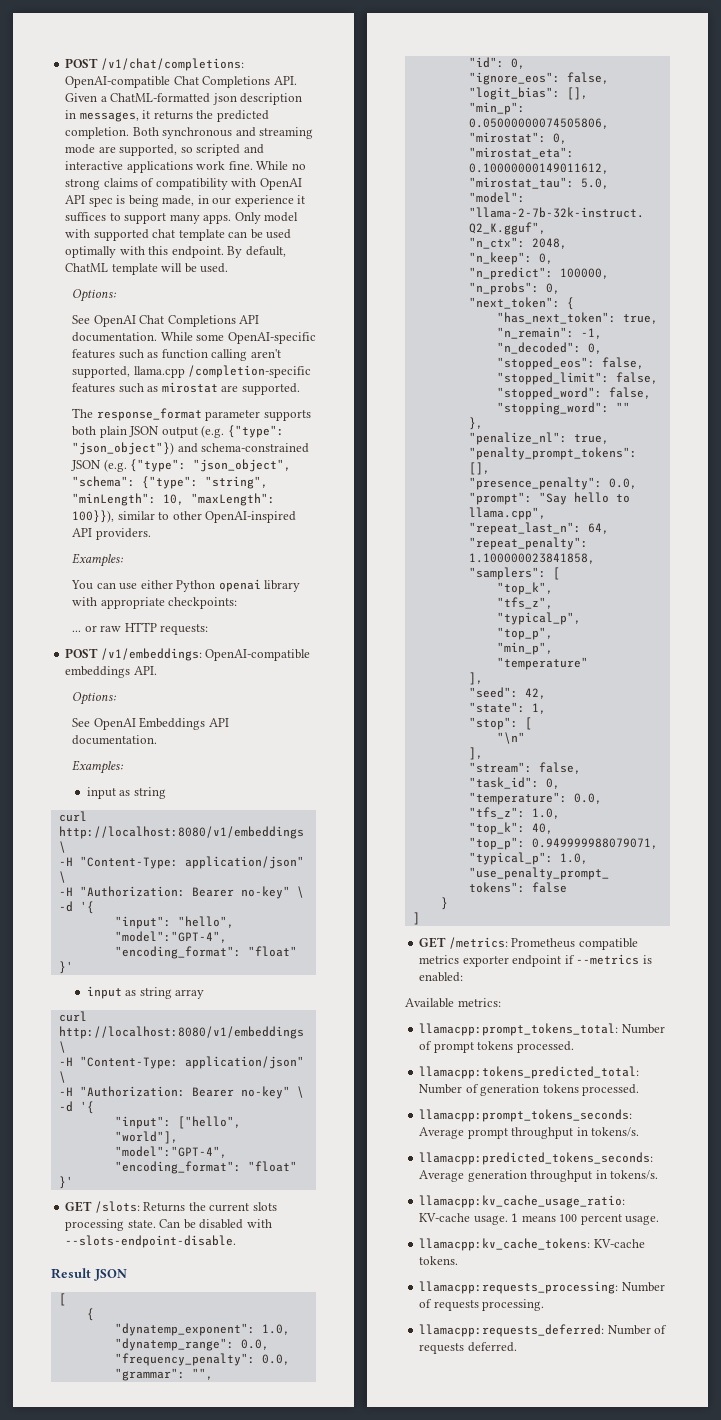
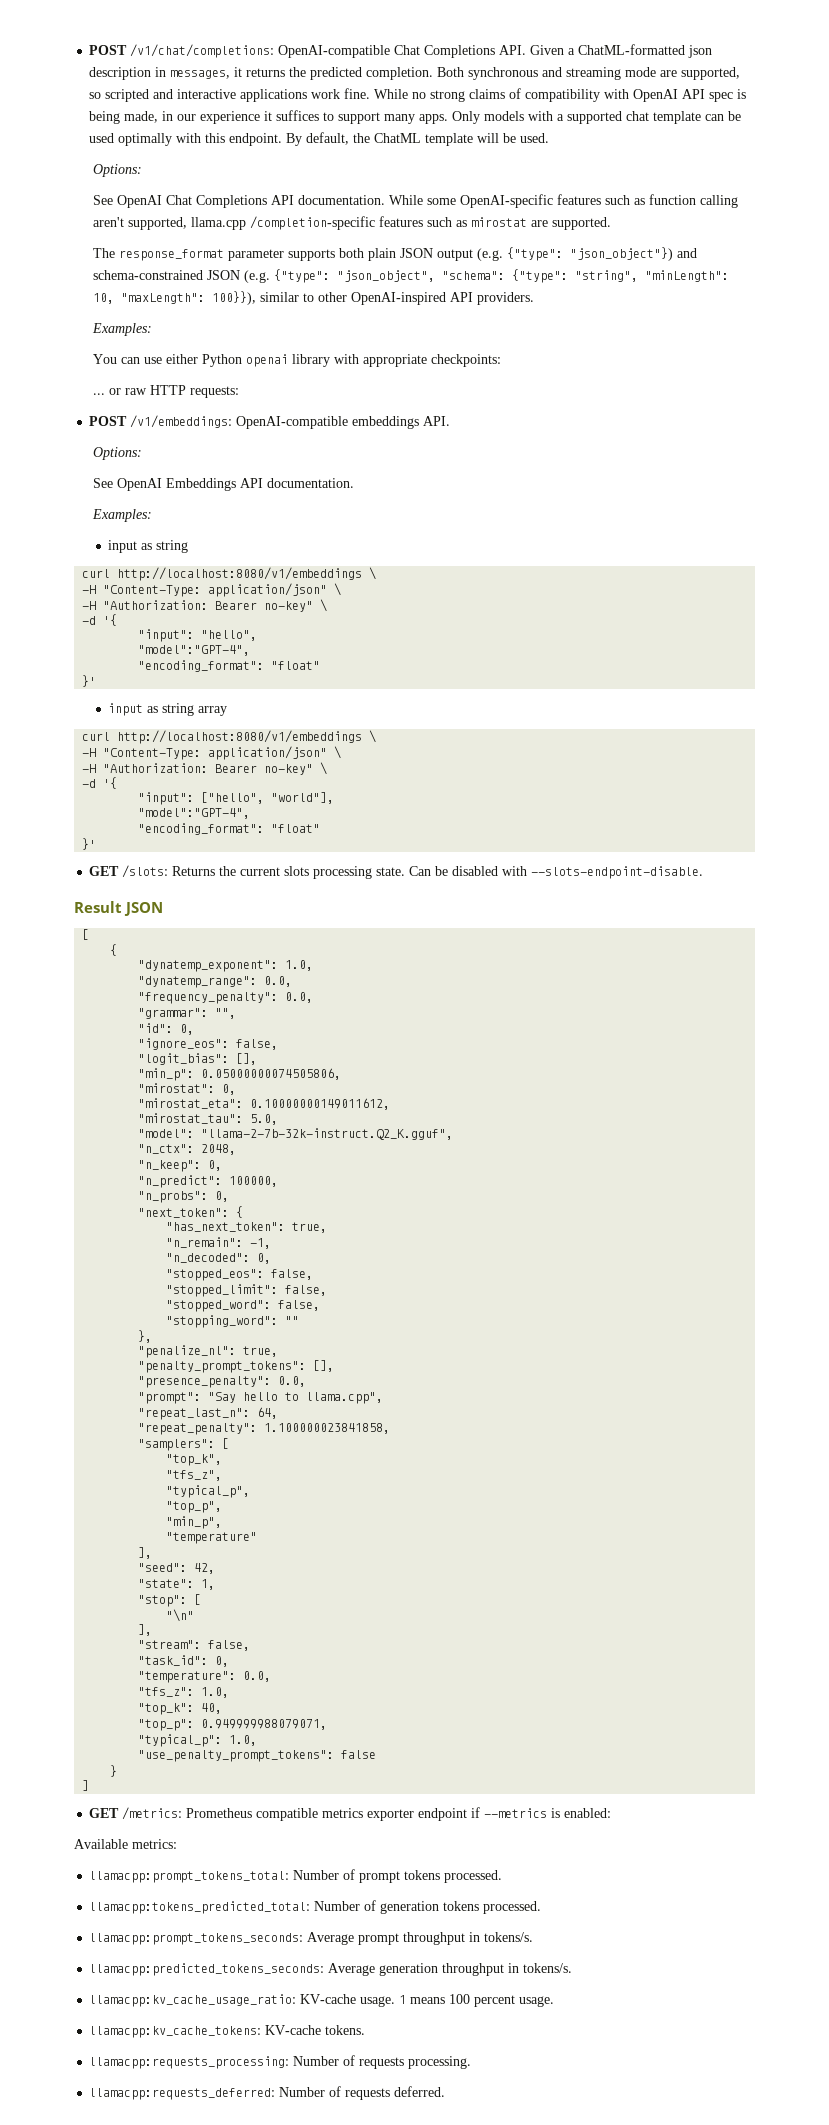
- Only model with supported chat template can be used optimally with this endpoint.
+ Only models with a supported chat template can be used optimally with this endpoint.
- By default, ChatML template will be used.
+ By default, the ChatML template will be used.

